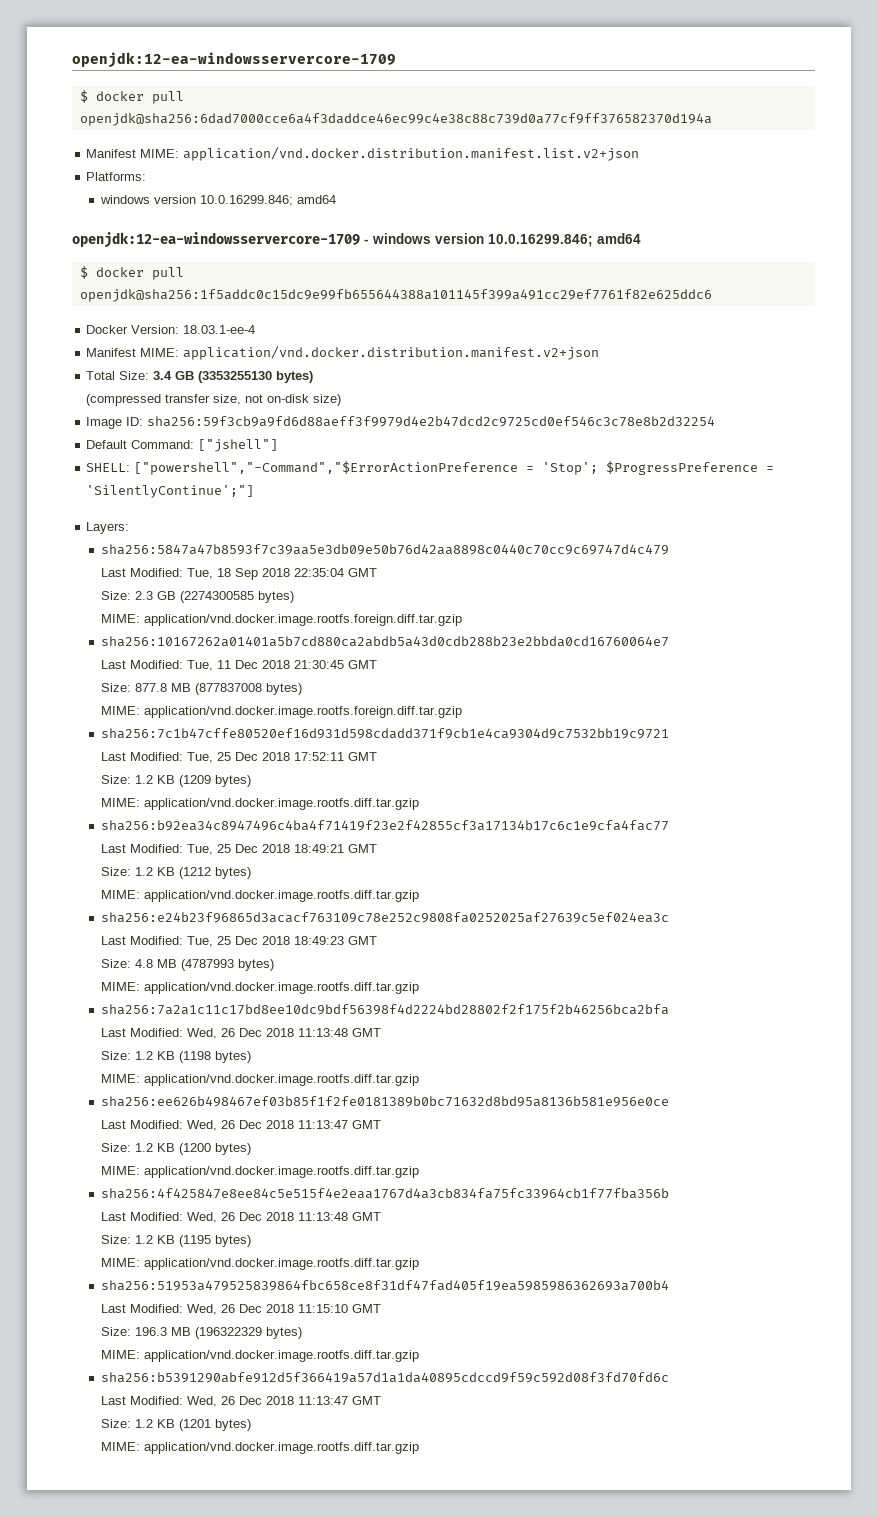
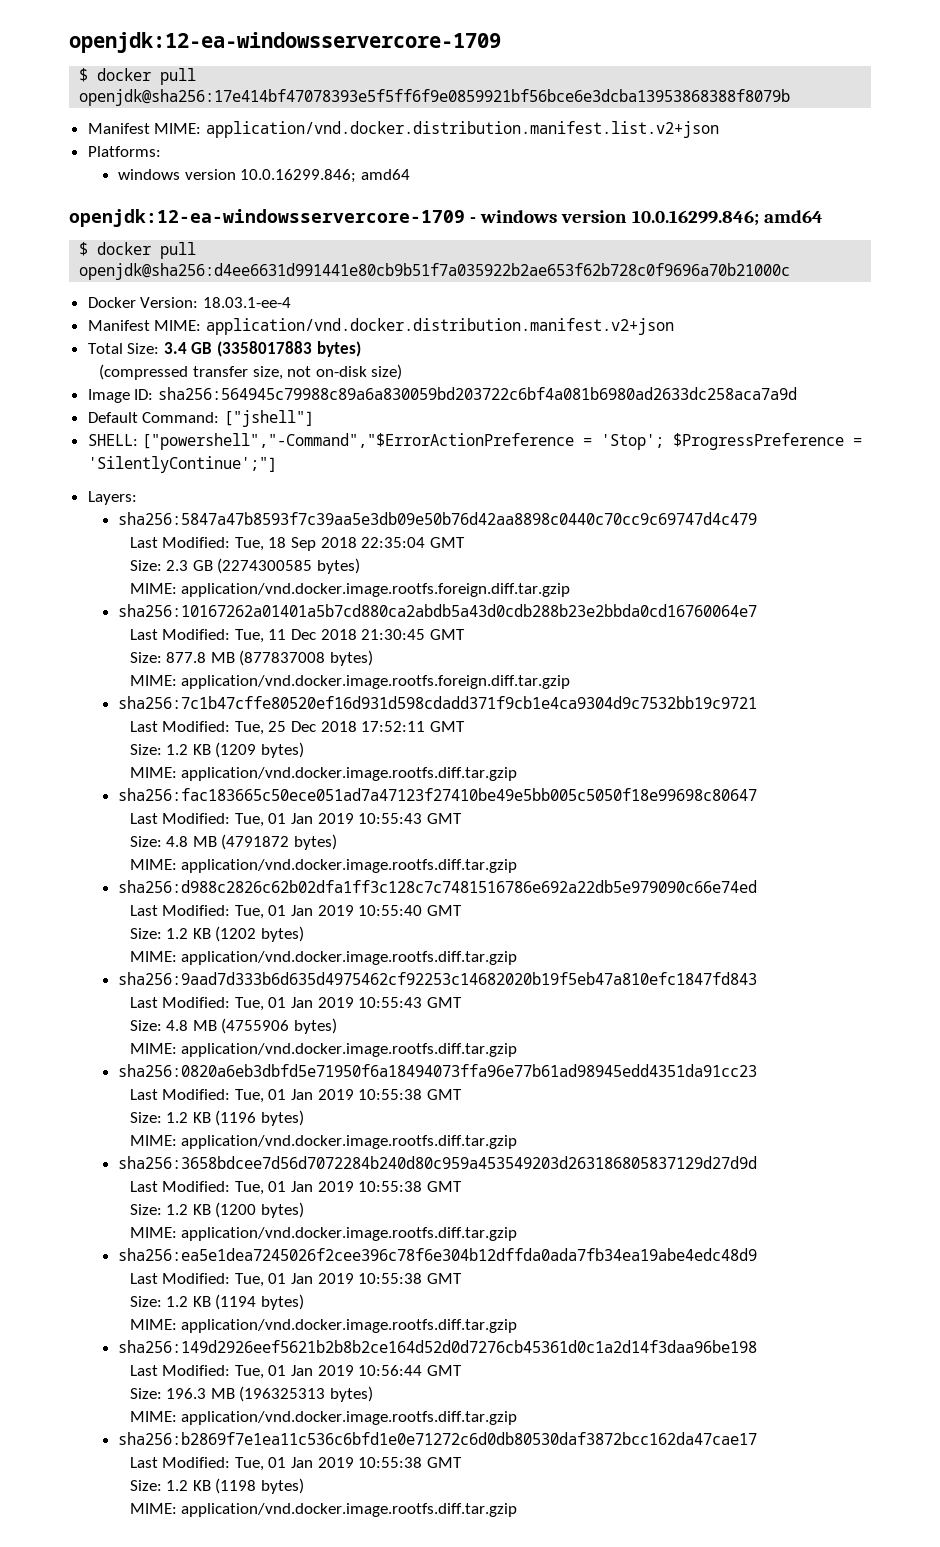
- $ docker pull openjdk@sha256:6dad7000cce6a4f3daddce46ec99c4e38c88c739d0a77cf9ff376582370d194a
+ $ docker pull openjdk@sha256:17e414bf47078393e5f5ff6f9e0859921bf56bce6e3dcba13953868388f8079b
- $ docker pull openjdk@sha256:1f5addc0c15dc9e99fb655644388a101145f399a491cc29ef7761f82e625ddc6
+ $ docker pull openjdk@sha256:d4ee6631d991441e80cb9b51f7a035922b2ae653f62b728c0f9696a70b21000c
- Total Size: 3.4 GB (3353255130 bytes)
+ Total Size: 3.4 GB (3358017883 bytes)
- Image ID: sha256:59f3cb9a9fd6d88aeff3f9979d4e2b47dcd2c9725cd0ef546c3c78e8b2d32254
+ Image ID: sha256:564945c79988c89a6a830059bd203722c6bf4a081b6980ad2633dc258aca7a9d
- sha256:b92ea34c8947496c4ba4f71419f23e2f42855cf3a17134b17c6c1e9cfa4fac77
- Last Modified: Tue, 25 Dec 2018 18:49:21 GMT
- Size: 1.2 KB (1212 bytes)
+ sha256:fac183665c50ece051ad7a47123f27410be49e5bb005c5050f18e99698c80647
+ Last Modified: Tue, 01 Jan 2019 10:55:43 GMT
+ Size: 4.8 MB (4791872 bytes)
  MIME: application/vnd.docker.image.rootfs.diff.tar.gzip
- sha256:e24b23f96865d3acacf763109c78e252c9808fa0252025af27639c5ef024ea3c
- Last Modified: Tue, 25 Dec 2018 18:49:23 GMT
- Size: 4.8 MB (4787993 bytes)
+ sha256:d988c2826c62b02dfa1ff3c128c7c7481516786e692a22db5e979090c66e74ed
+ Last Modified: Tue, 01 Jan 2019 10:55:40 GMT
+ Size: 1.2 KB (1202 bytes)
  MIME: application/vnd.docker.image.rootfs.diff.tar.gzip
- sha256:7a2a1c11c17bd8ee10dc9bdf56398f4d2224bd28802f2f175f2b46256bca2bfa
- Last Modified: Wed, 26 Dec 2018 11:13:48 GMT
- Size: 1.2 KB (1198 bytes)
+ sha256:9aad7d333b6d635d4975462cf92253c14682020b19f5eb47a810efc1847fd843
+ Last Modified: Tue, 01 Jan 2019 10:55:43 GMT
+ Size: 4.8 MB (4755906 bytes)
  MIME: application/vnd.docker.image.rootfs.diff.tar.gzip
- sha256:ee626b498467ef03b85f1f2fe0181389b0bc71632d8bd95a8136b581e956e0ce
- Last Modified: Wed, 26 Dec 2018 11:13:47 GMT
+ sha256:0820a6eb3dbfd5e71950f6a18494073ffa96e77b61ad98945edd4351da91cc23
+ Last Modified: Tue, 01 Jan 2019 10:55:38 GMT
+ Size: 1.2 KB (1196 bytes)
+ MIME: application/vnd.docker.image.rootfs.diff.tar.gzip
+ sha256:3658bdcee7d56d7072284b240d80c959a453549203d263186805837129d27d9d
+ Last Modified: Tue, 01 Jan 2019 10:55:38 GMT
- sha256:4f425847e8ee84c5e515f4e2eaa1767d4a3cb834fa75fc33964cb1f77fba356b
- Last Modified: Wed, 26 Dec 2018 11:13:48 GMT
- Size: 1.2 KB (1195 bytes)
+ sha256:ea5e1dea7245026f2cee396c78f6e304b12dffda0ada7fb34ea19abe4edc48d9
+ Last Modified: Tue, 01 Jan 2019 10:55:38 GMT
+ Size: 1.2 KB (1194 bytes)
  MIME: application/vnd.docker.image.rootfs.diff.tar.gzip
- sha256:51953a479525839864fbc658ce8f31df47fad405f19ea5985986362693a700b4
- Last Modified: Wed, 26 Dec 2018 11:15:10 GMT
+ sha256:149d2926eef5621b2b8b2ce164d52d0d7276cb45361d0c1a2d14f3daa96be198
+ Last Modified: Tue, 01 Jan 2019 10:56:44 GMT
- Size: 196.3 MB (196322329 bytes)
+ Size: 196.3 MB (196325313 bytes)
  MIME: application/vnd.docker.image.rootfs.diff.tar.gzip
- sha256:b5391290abfe912d5f366419a57d1a1da40895cdccd9f59c592d08f3fd70fd6c
- Last Modified: Wed, 26 Dec 2018 11:13:47 GMT
- Size: 1.2 KB (1201 bytes)
+ sha256:b2869f7e1ea11c536c6bfd1e0e71272c6d0db80530daf3872bcc162da47cae17
+ Last Modified: Tue, 01 Jan 2019 10:55:38 GMT
+ Size: 1.2 KB (1198 bytes)

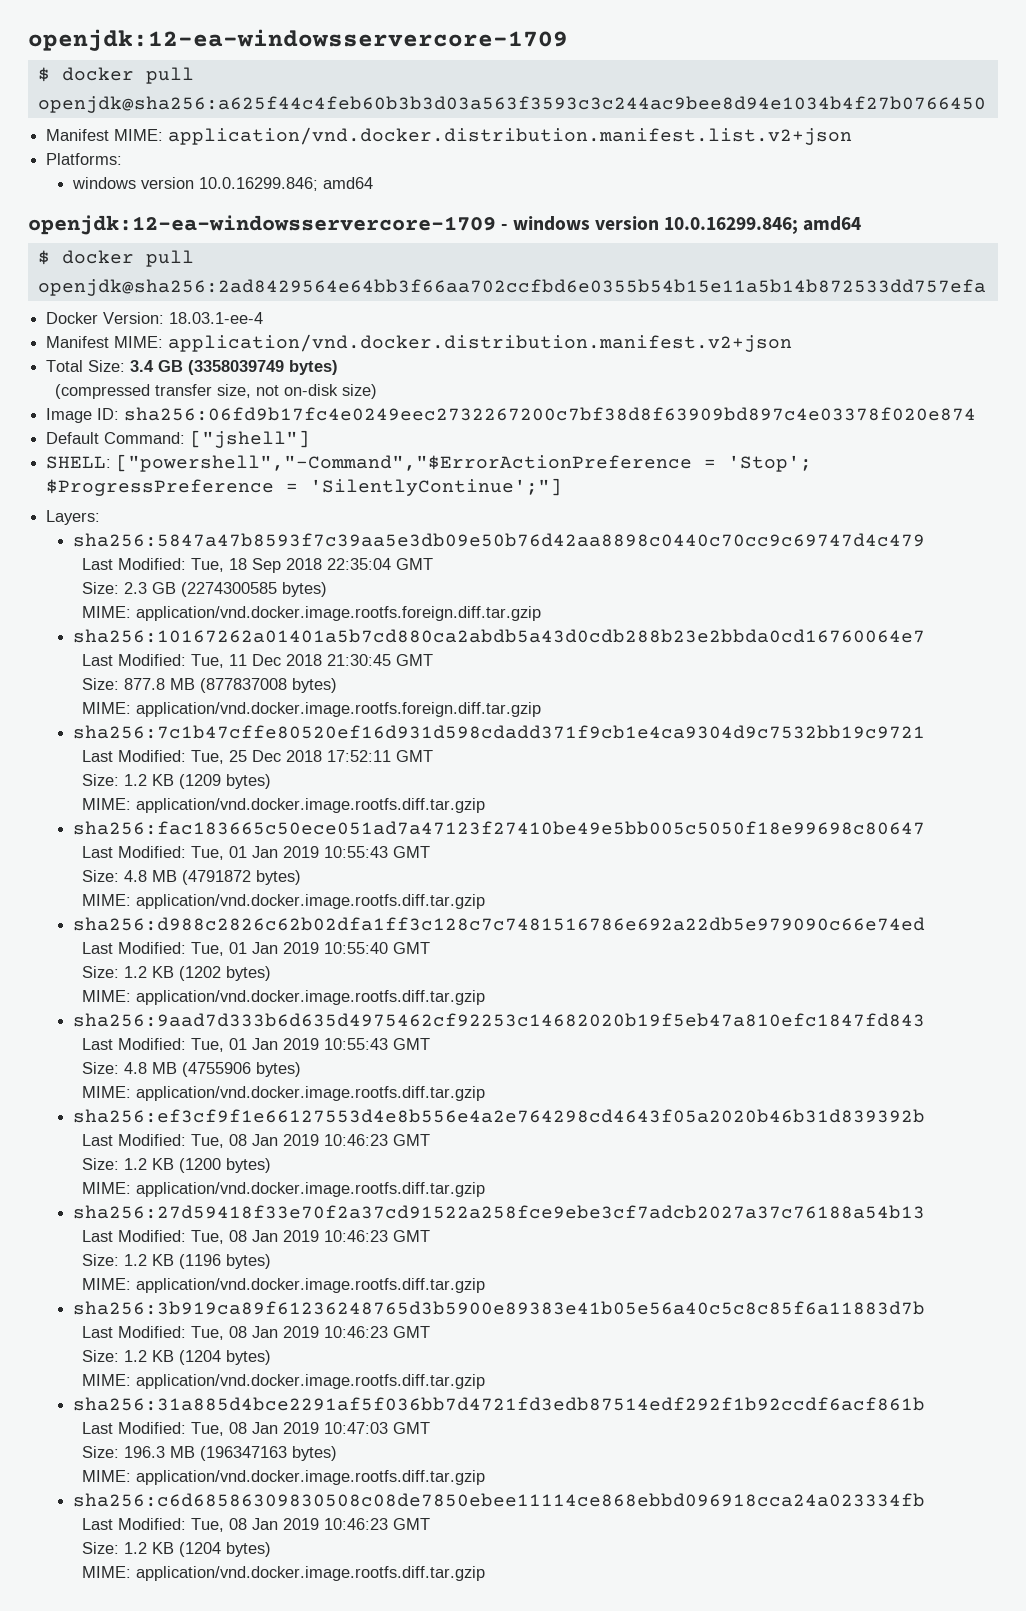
- $ docker pull openjdk@sha256:17e414bf47078393e5f5ff6f9e0859921bf56bce6e3dcba13953868388f8079b
+ $ docker pull openjdk@sha256:a625f44c4feb60b3b3d03a563f3593c3c244ac9bee8d94e1034b4f27b0766450
- $ docker pull openjdk@sha256:d4ee6631d991441e80cb9b51f7a035922b2ae653f62b728c0f9696a70b21000c
+ $ docker pull openjdk@sha256:2ad8429564e64bb3f66aa702ccfbd6e0355b54b15e11a5b14b872533dd757efa
- Total Size: 3.4 GB (3358017883 bytes)
+ Total Size: 3.4 GB (3358039749 bytes)
- Image ID: sha256:564945c79988c89a6a830059bd203722c6bf4a081b6980ad2633dc258aca7a9d
+ Image ID: sha256:06fd9b17fc4e0249eec2732267200c7bf38d8f63909bd897c4e03378f020e874
- sha256:0820a6eb3dbfd5e71950f6a18494073ffa96e77b61ad98945edd4351da91cc23
- Last Modified: Tue, 01 Jan 2019 10:55:38 GMT
+ sha256:ef3cf9f1e66127553d4e8b556e4a2e764298cd4643f05a2020b46b31d839392b
+ Last Modified: Tue, 08 Jan 2019 10:46:23 GMT
+ Size: 1.2 KB (1200 bytes)
+ MIME: application/vnd.docker.image.rootfs.diff.tar.gzip
+ sha256:27d59418f33e70f2a37cd91522a258fce9ebe3cf7adcb2027a37c76188a54b13
+ Last Modified: Tue, 08 Jan 2019 10:46:23 GMT
- sha256:3658bdcee7d56d7072284b240d80c959a453549203d263186805837129d27d9d
- Last Modified: Tue, 01 Jan 2019 10:55:38 GMT
- Size: 1.2 KB (1200 bytes)
+ sha256:3b919ca89f61236248765d3b5900e89383e41b05e56a40c5c8c85f6a11883d7b
+ Last Modified: Tue, 08 Jan 2019 10:46:23 GMT
+ Size: 1.2 KB (1204 bytes)
  MIME: application/vnd.docker.image.rootfs.diff.tar.gzip
- sha256:ea5e1dea7245026f2cee396c78f6e304b12dffda0ada7fb34ea19abe4edc48d9
- Last Modified: Tue, 01 Jan 2019 10:55:38 GMT
- Size: 1.2 KB (1194 bytes)
+ sha256:31a885d4bce2291af5f036bb7d4721fd3edb87514edf292f1b92ccdf6acf861b
+ Last Modified: Tue, 08 Jan 2019 10:47:03 GMT
+ Size: 196.3 MB (196347163 bytes)
  MIME: application/vnd.docker.image.rootfs.diff.tar.gzip
- sha256:149d2926eef5621b2b8b2ce164d52d0d7276cb45361d0c1a2d14f3daa96be198
- Last Modified: Tue, 01 Jan 2019 10:56:44 GMT
- Size: 196.3 MB (196325313 bytes)
- MIME: application/vnd.docker.image.rootfs.diff.tar.gzip
- sha256:b2869f7e1ea11c536c6bfd1e0e71272c6d0db80530daf3872bcc162da47cae17
- Last Modified: Tue, 01 Jan 2019 10:55:38 GMT
- Size: 1.2 KB (1198 bytes)
+ sha256:c6d68586309830508c08de7850ebee11114ce868ebbd096918cca24a023334fb
+ Last Modified: Tue, 08 Jan 2019 10:46:23 GMT
+ Size: 1.2 KB (1204 bytes)

